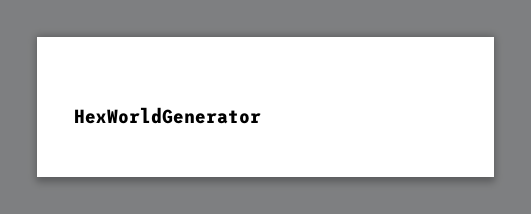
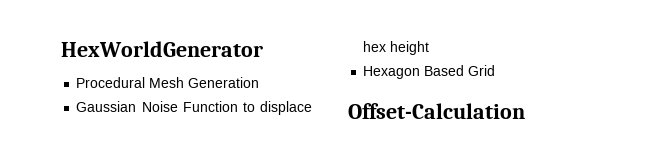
+ Procedural Mesh Generation
+ Gaussian Noise Function to displace hex height
+ Hexagon Based Grid
+ Offset-Calculation

